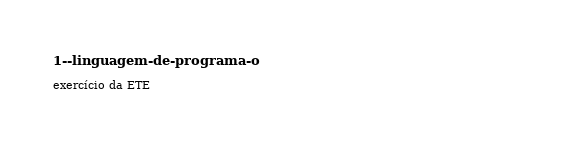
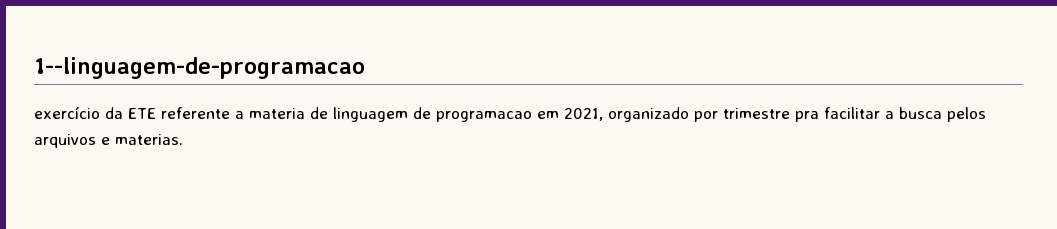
- 1--linguagem-de-programa-o
+ 1--linguagem-de-programacao
- exercício da ETE
+ exercício da ETE referente a materia de linguagem de programacao em 2021, organizado por trimestre pra facilitar a busca pelos arquivos e materias.

